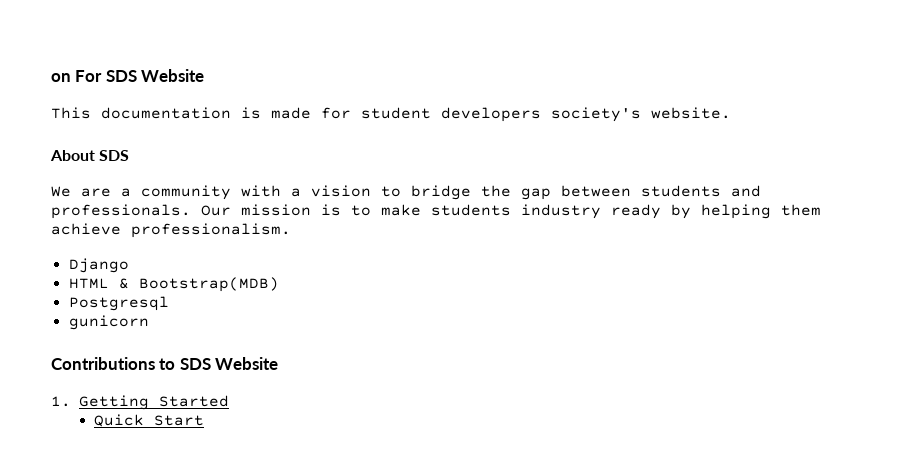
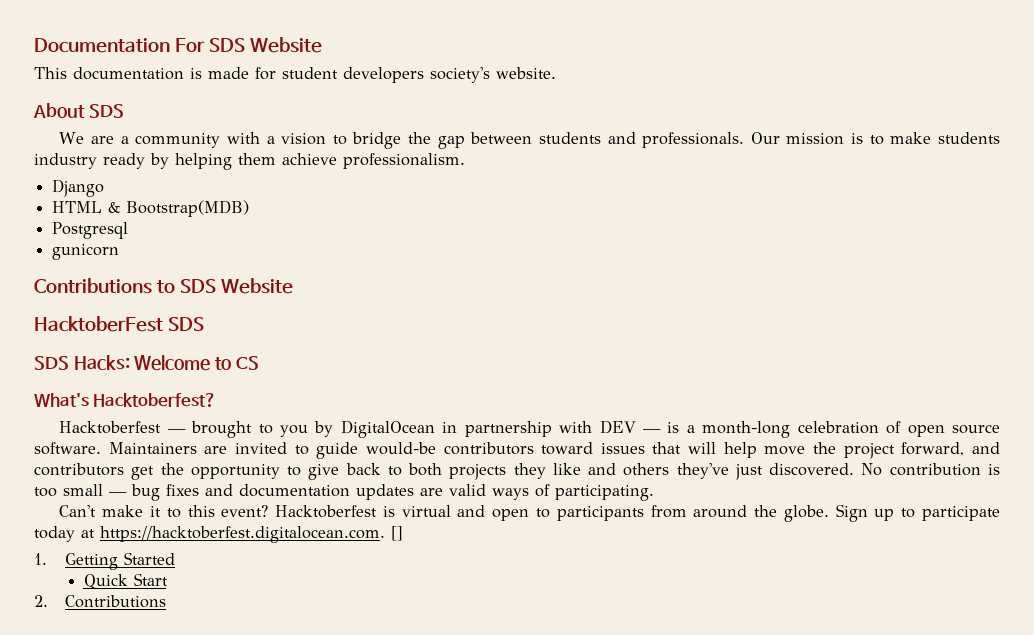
- on For SDS Website
+ Documentation For SDS Website
+ HacktoberFest SDS
+ SDS Hacks: Welcome to CS
+ What's Hacktoberfest?
+ Hacktoberfest — brought to you by DigitalOcean in partnership with DEV — is a month-long celebration of open source software. Maintainers are invited to guide would-be contributors toward issues that will help move the project forward, and contributors get the opportunity to give back to both projects they like and others they've just discovered. No contribution is too small — bug fixes and documentation updates are valid ways of participating.
+ Can't make it to this event? Hacktoberfest is virtual and open to participants from around the globe. Sign up to participate today at https://hacktoberfest.digitalocean.com. []
+ 2. Contributions

